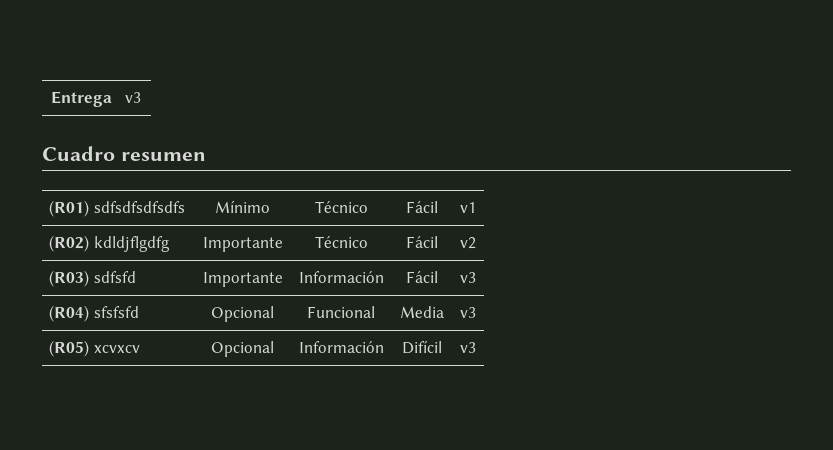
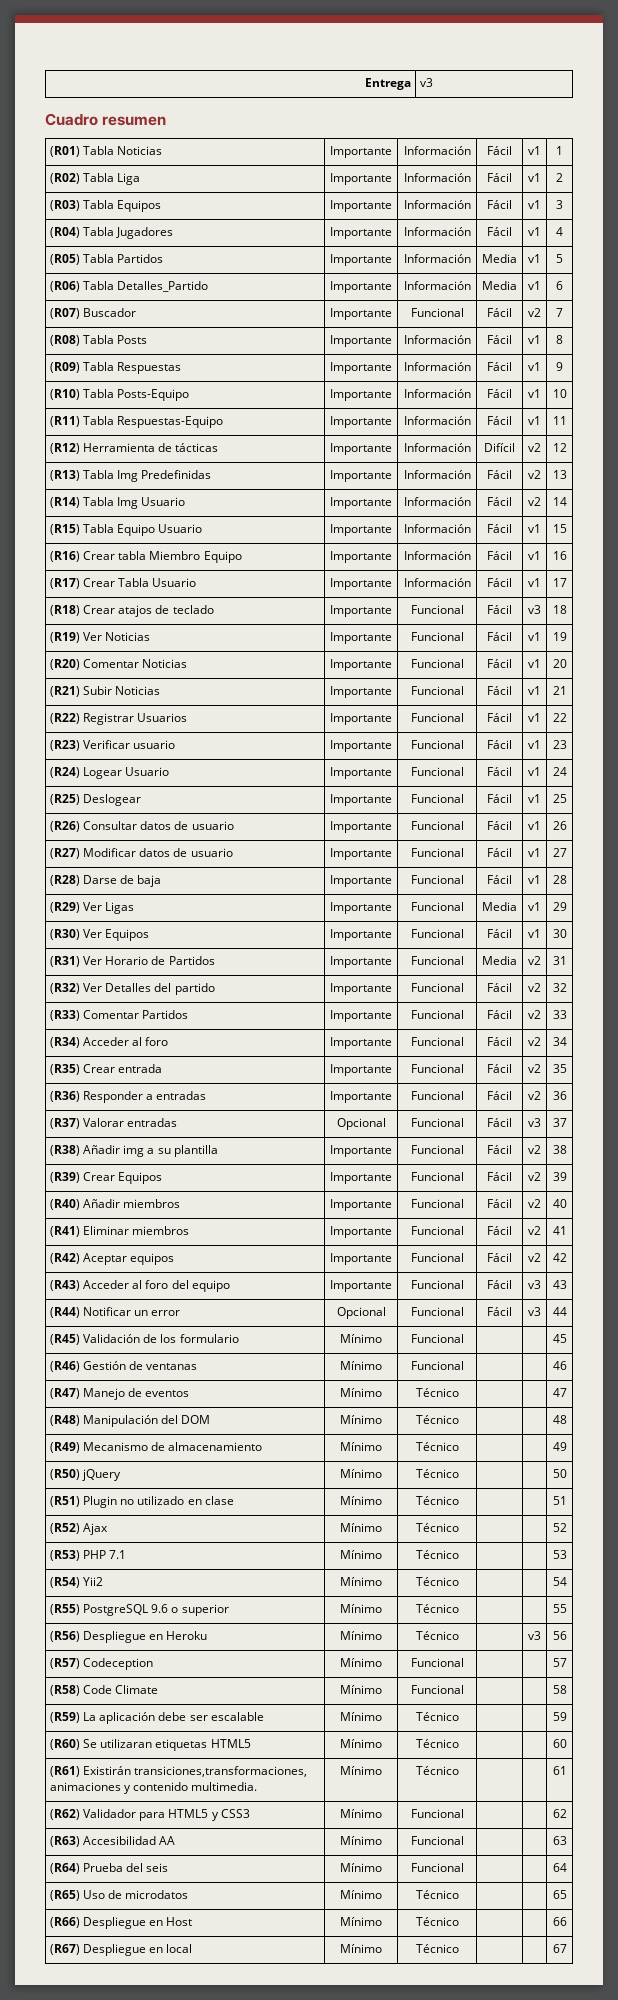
- (R01) sdfsdfsdfsdfs | Mínimo | Técnico | Fácil | v1
- (R02) kdldjflgdfg | Importante | Técnico | Fácil | v2
- (R03) sdfsfd | Importante | Información | Fácil | v3
- (R04) sfsfsfd | Opcional | Funcional | Media | v3
- (R05) xcvxcv | Opcional | Información | Difícil | v3
+ (R01) Tabla Noticias | Importante | Información | Fácil | v1 | 1
+ (R02) Tabla Liga | Importante | Información | Fácil | v1 | 2
+ (R03) Tabla Equipos | Importante | Información | Fácil | v1 | 3
+ (R04) Tabla Jugadores | Importante | Información | Fácil | v1 | 4
+ (R05) Tabla Partidos | Importante | Información | Media | v1 | 5
+ (R06) Tabla Detalles_Partido | Importante | Información | Media | v1 | 6
+ (R07) Buscador | Importante | Funcional | Fácil | v2 | 7
+ (R08) Tabla Posts | Importante | Información | Fácil | v1 | 8
+ (R09) Tabla Respuestas | Importante | Información | Fácil | v1 | 9
+ (R10) Tabla Posts-Equipo | Importante | Información | Fácil | v1 | 10
+ (R11) Tabla Respuestas-Equipo | Importante | Información | Fácil | v1 | 11
+ (R12) Herramienta de tácticas | Importante | Información | Difícil | v2 | 12
+ (R13) Tabla Img Predefinidas | Importante | Información | Fácil | v2 | 13
+ (R14) Tabla Img Usuario | Importante | Información | Fácil | v2 | 14
+ (R15) Tabla Equipo Usuario | Importante | Información | Fácil | v1 | 15
+ (R16) Crear tabla Miembro Equipo | Importante | Información | Fácil | v1 | 16
+ (R17) Crear Tabla Usuario | Importante | Información | Fácil | v1 | 17
+ (R18) Crear atajos de teclado | Importante | Funcional | Fácil | v3 | 18
+ (R19) Ver Noticias | Importante | Funcional | Fácil | v1 | 19
+ (R20) Comentar Noticias | Importante | Funcional | Fácil | v1 | 20
+ (R21) Subir Noticias | Importante | Funcional | Fácil | v1 | 21
+ (R22) Registrar Usuarios | Importante | Funcional | Fácil | v1 | 22
+ (R23) Verificar usuario | Importante | Funcional | Fácil | v1 | 23
+ (R24) Logear Usuario | Importante | Funcional | Fácil | v1 | 24
+ (R25) Deslogear | Importante | Funcional | Fácil | v1 | 25
+ (R26) Consultar datos de usuario | Importante | Funcional | Fácil | v1 | 26
+ (R27) Modificar datos de usuario | Importante | Funcional | Fácil | v1 | 27
+ (R28) Darse de baja | Importante | Funcional | Fácil | v1 | 28
+ (R29) Ver Ligas | Importante | Funcional | Media | v1 | 29
+ (R30) Ver Equipos | Importante | Funcional | Fácil | v1 | 30
+ (R31) Ver Horario de Partidos | Importante | Funcional | Media | v2 | 31
+ (R32) Ver Detalles del partido | Importante | Funcional | Fácil | v2 | 32
+ (R33) Comentar Partidos | Importante | Funcional | Fácil | v2 | 33
+ (R34) Acceder al foro | Importante | Funcional | Fácil | v2 | 34
+ (R35) Crear entrada | Importante | Funcional | Fácil | v2 | 35
+ (R36) Responder a entradas | Importante | Funcional | Fácil | v2 | 36
+ (R37) Valorar entradas | Opcional | Funcional | Fácil | v3 | 37
+ (R38) Añadir img a su plantilla | Importante | Funcional | Fácil | v2 | 38
+ (R39) Crear Equipos | Importante | Funcional | Fácil | v2 | 39
+ (R40) Añadir miembros | Importante | Funcional | Fácil | v2 | 40
+ (R41) Eliminar miembros | Importante | Funcional | Fácil | v2 | 41
+ (R42) Aceptar equipos | Importante | Funcional | Fácil | v2 | 42
+ (R43) Acceder al foro del equipo | Importante | Funcional | Fácil | v3 | 43
+ (R44) Notificar un error | Opcional | Funcional | Fácil | v3 | 44
+ (R45) Validación de los formulario | Mínimo | Funcional | | | 45
+ (R46) Gestión de ventanas | Mínimo | Funcional | | | 46
+ (R47) Manejo de eventos | Mínimo | Técnico | | | 47
+ (R48) Manipulación del DOM | Mínimo | Técnico | | | 48
+ (R49) Mecanismo de almacenamiento | Mínimo | Técnico | | | 49
+ (R50) jQuery | Mínimo | Técnico | | | 50
+ (R51) Plugin no utilizado en clase | Mínimo | Técnico | | | 51
+ (R52) Ajax | Mínimo | Técnico | | | 52
+ (R53) PHP 7.1 | Mínimo | Técnico | | | 53
+ (R54) Yii2 | Mínimo | Técnico | | | 54
+ (R55) PostgreSQL 9.6 o superior | Mínimo | Técnico | | | 55
+ (R56) Despliegue en Heroku | Mínimo | Técnico | | v3 | 56
+ (R57) Codeception | Mínimo | Funcional | | | 57
+ (R58) Code Climate | Mínimo | Funcional | | | 58
+ (R59) La aplicación debe ser escalable | Mínimo | Técnico | | | 59
+ (R60) Se utilizaran etiquetas HTML5 | Mínimo | Técnico | | | 60
+ (R61) Existirán transiciones,transformaciones, animaciones y contenido multimedia. | Mínimo | Técnico | | | 61
+ (R62) Validador para HTML5 y CSS3 | Mínimo | Funcional | | | 62
+ (R63) Accesibilidad AA | Mínimo | Funcional | | | 63
+ (R64) Prueba del seis | Mínimo | Funcional | | | 64
+ (R65) Uso de microdatos | Mínimo | Técnico | | | 65
+ (R66) Despliegue en Host | Mínimo | Técnico | | | 66
+ (R67) Despliegue en local | Mínimo | Técnico | | | 67

